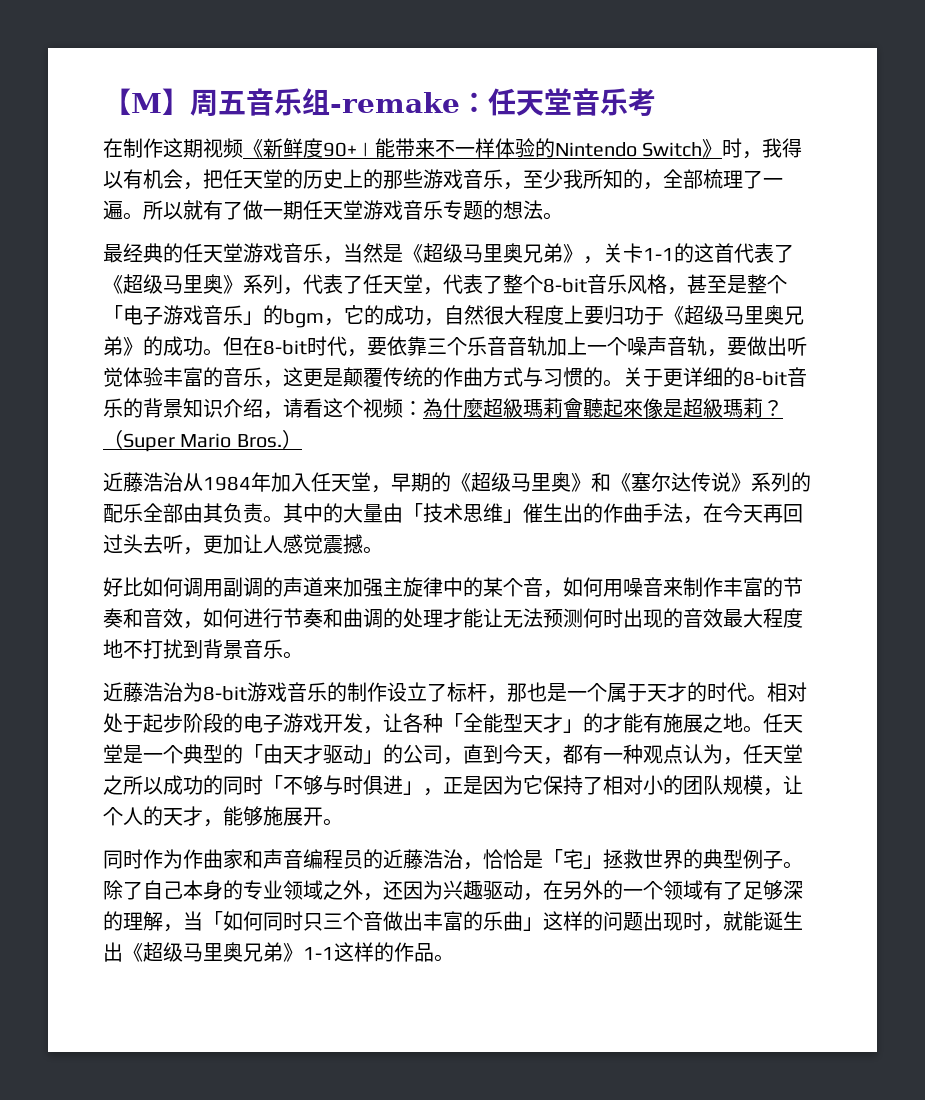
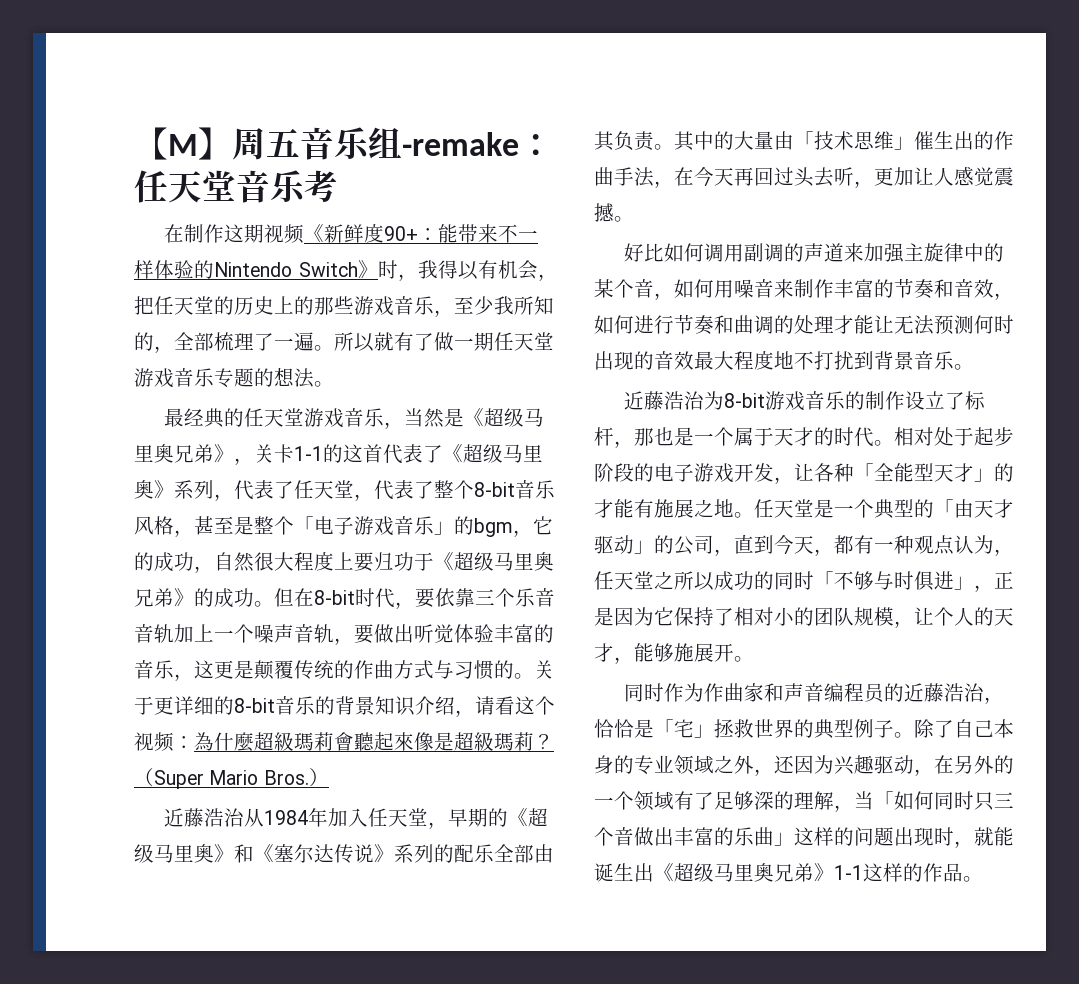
- 在制作这期视频《新鲜度90+ | 能带来不一样体验的Nintendo Switch》时，我得以有机会，把任天堂的历史上的那些游戏音乐，至少我所知的，全部梳理了一遍。
+ 在制作这期视频《新鲜度90+：能带来不一样体验的Nintendo Switch》时，我得以有机会，把任天堂的历史上的那些游戏音乐，至少我所知的，全部梳理了一遍。

